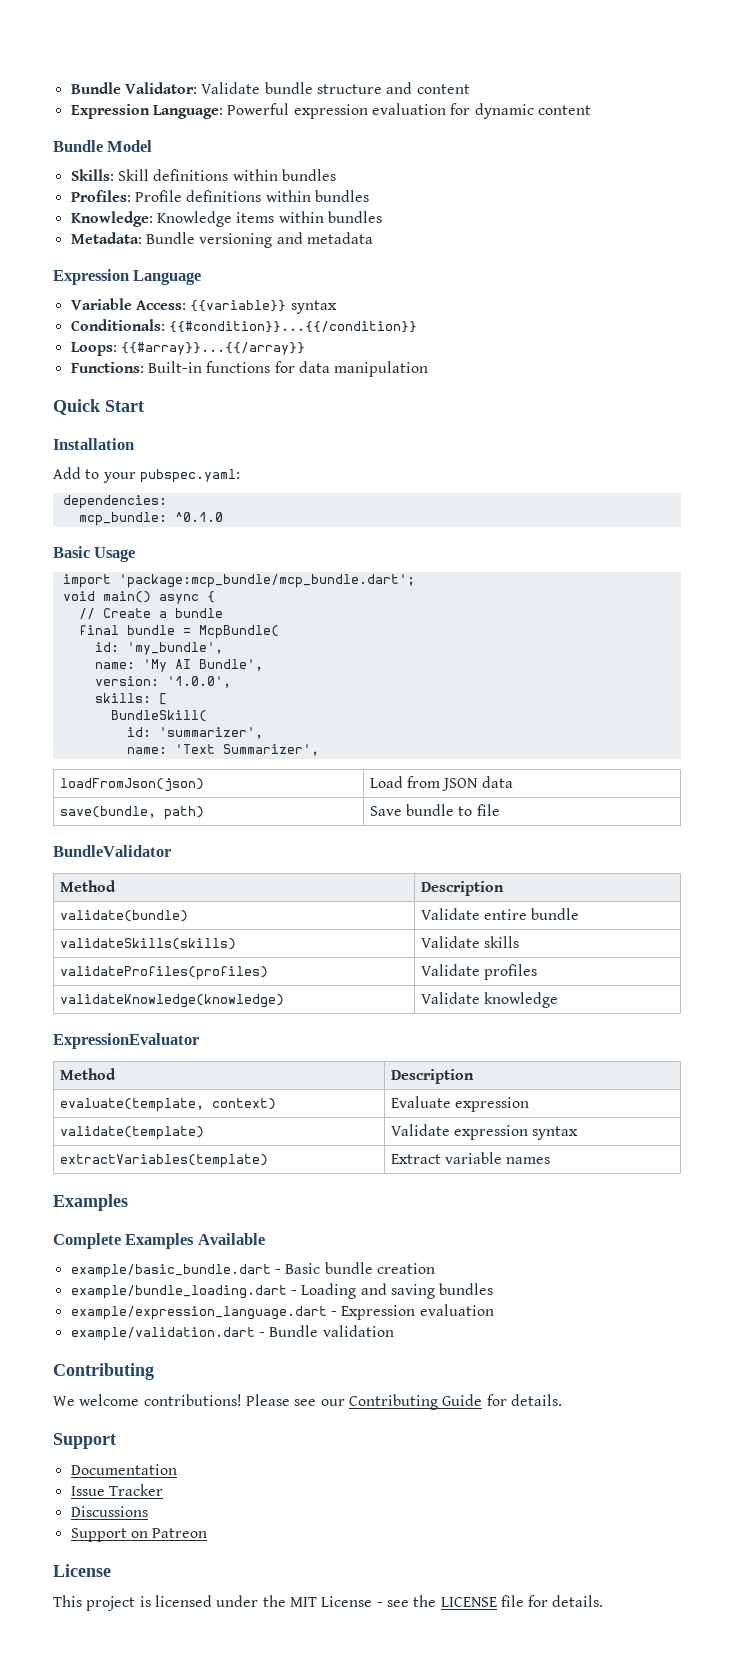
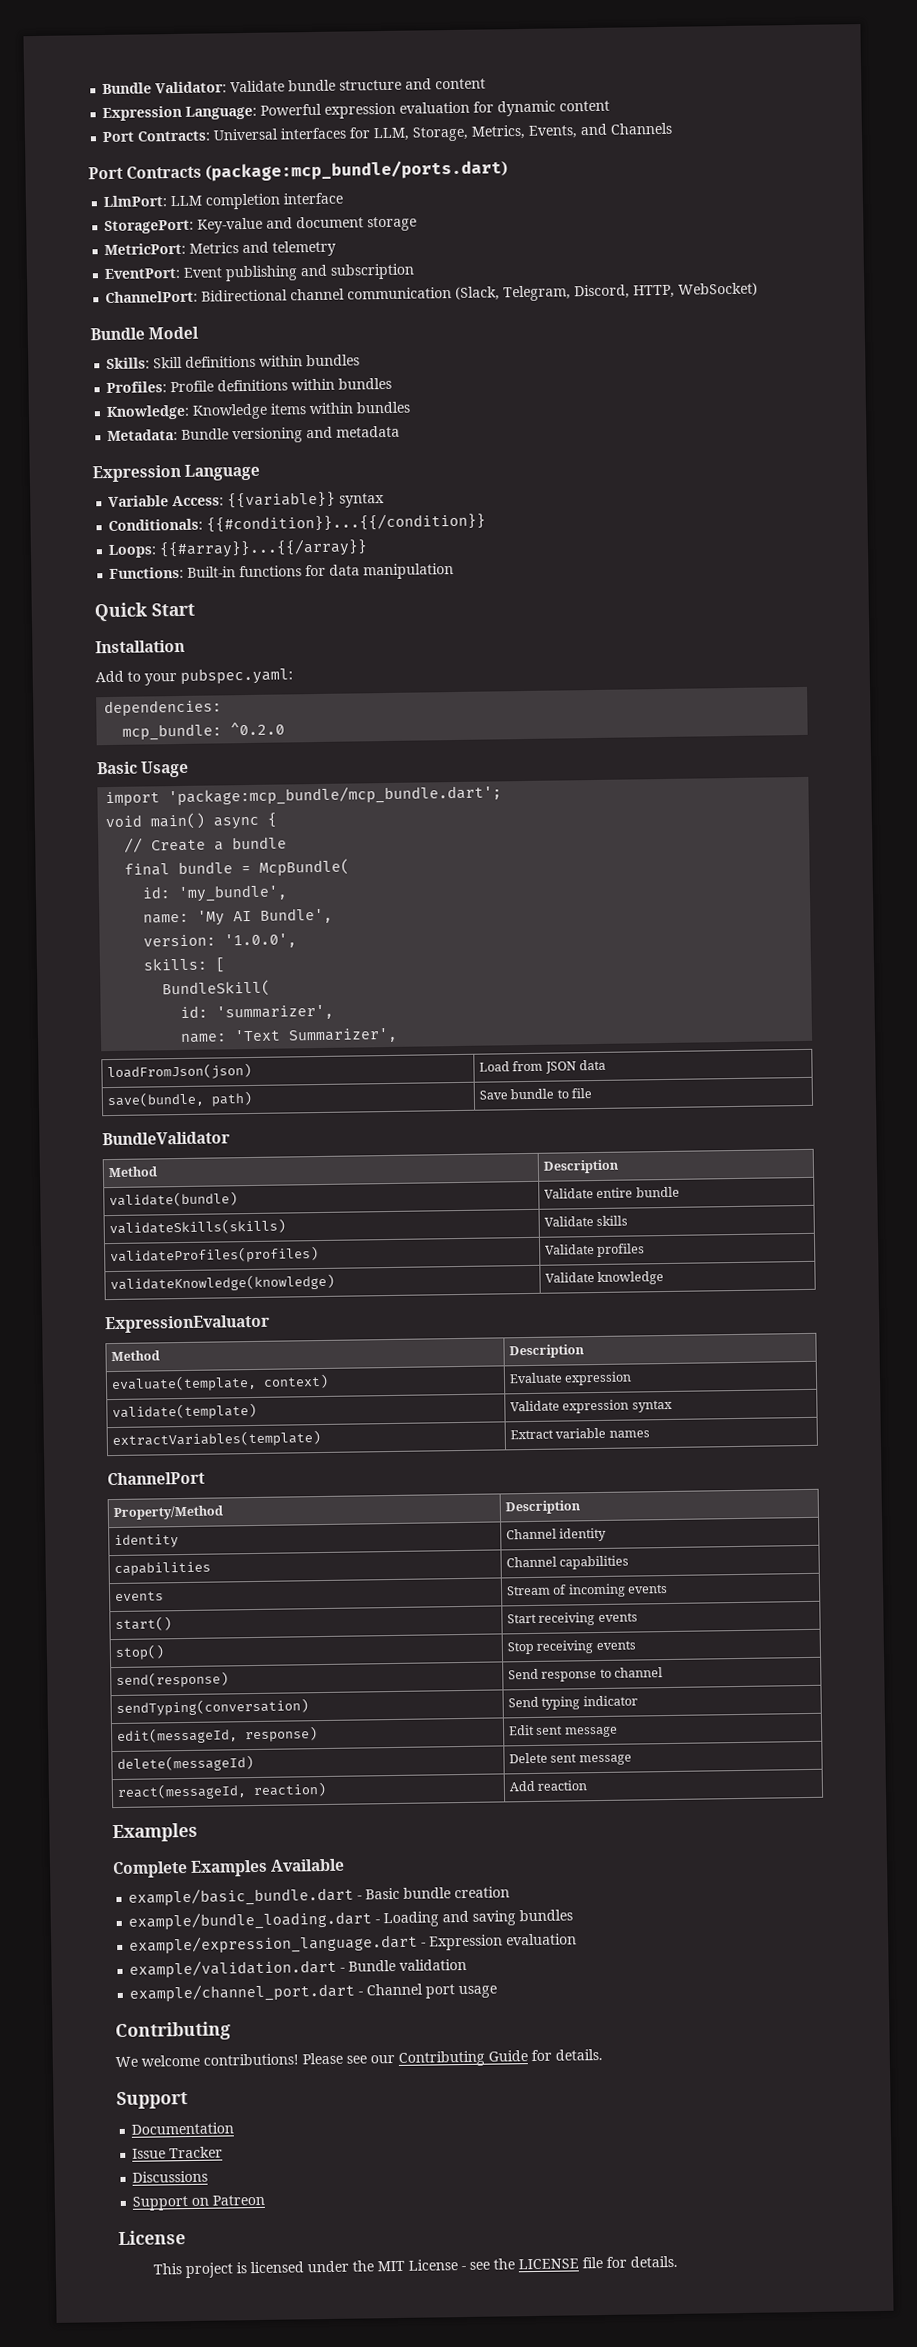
+ Port Contracts: Universal interfaces for LLM, Storage, Metrics, Events, and Channels
+ Port Contracts (package:mcp_bundle/ports.dart)
+ LlmPort: LLM completion interface
+ StoragePort: Key-value and document storage
+ MetricPort: Metrics and telemetry
+ EventPort: Event publishing and subscription
+ ChannelPort: Bidirectional channel communication (Slack, Telegram, Discord, HTTP, WebSocket)
- mcp_bundle: ^0.1.0
+ mcp_bundle: ^0.2.0
+ ChannelPort
+ Property/Method | Description
+ identity | Channel identity
+ capabilities | Channel capabilities
+ events | Stream of incoming events
+ start() | Start receiving events
+ stop() | Stop receiving events
+ send(response) | Send response to channel
+ sendTyping(conversation) | Send typing indicator
+ edit(messageId, response) | Edit sent message
+ delete(messageId) | Delete sent message
+ react(messageId, reaction) | Add reaction
+ example/channel_port.dart - Channel port usage

